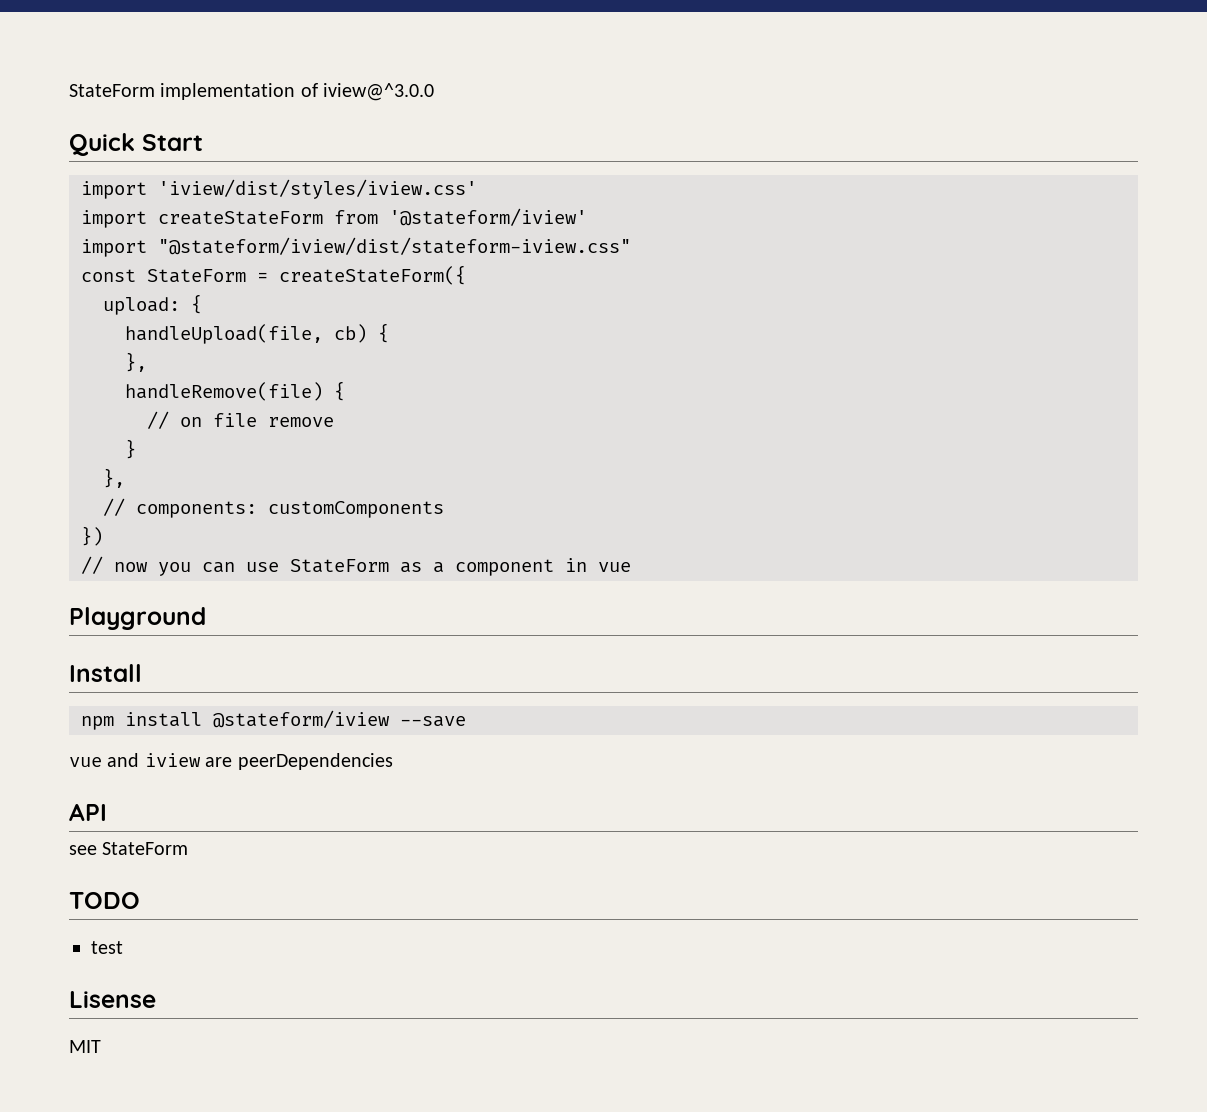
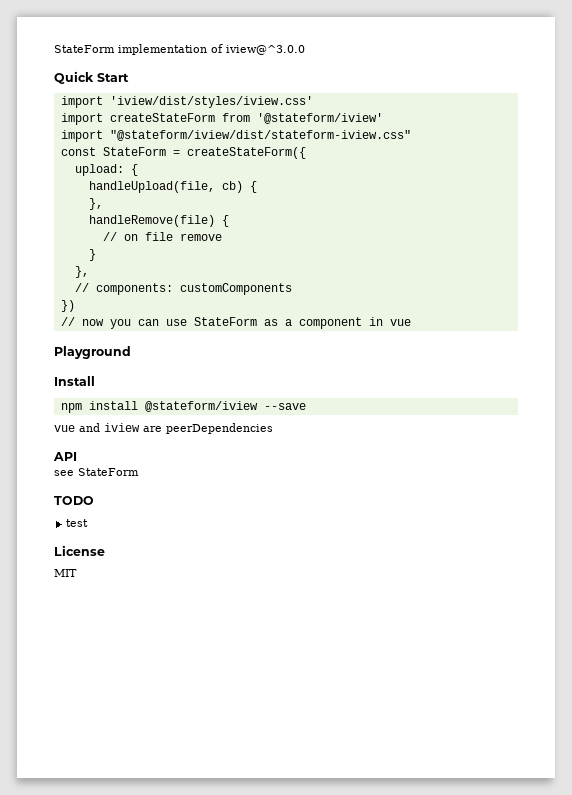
- Lisense
+ License

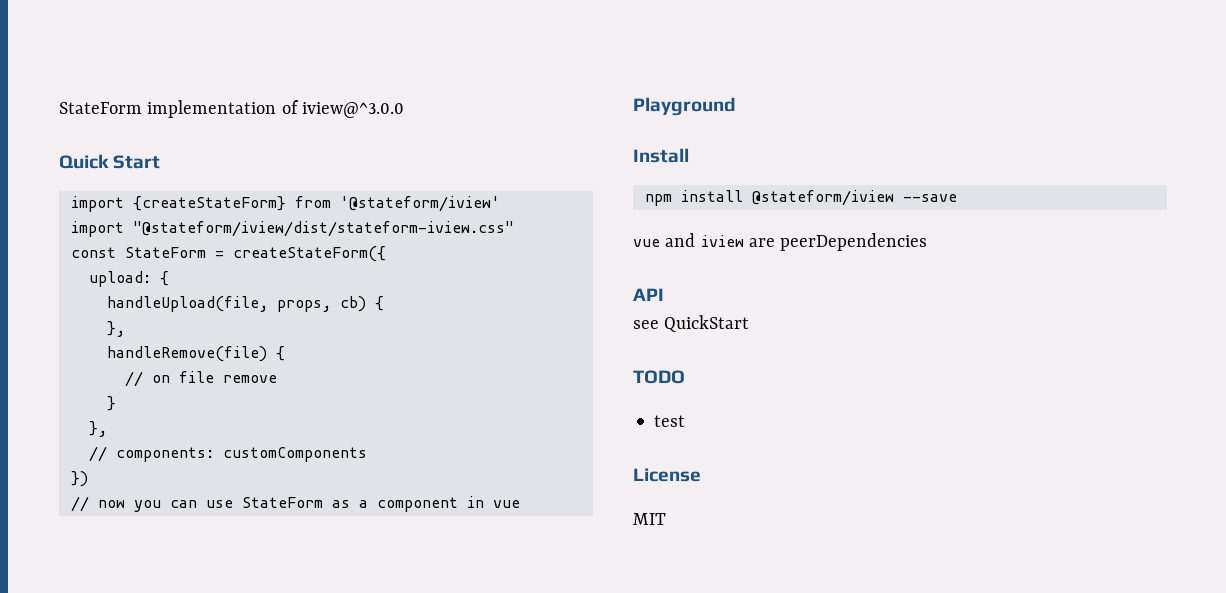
- import 'iview/dist/styles/iview.css'
- import createStateForm from '@stateform/iview'
+ import {createStateForm} from '@stateform/iview'
- handleUpload(file, cb) {
+ handleUpload(file, props, cb) {
- see StateForm
+ see QuickStart

